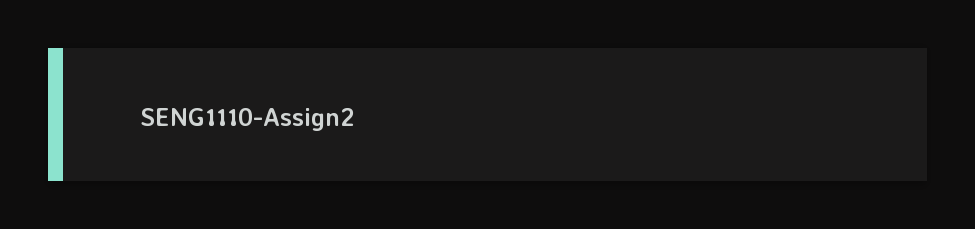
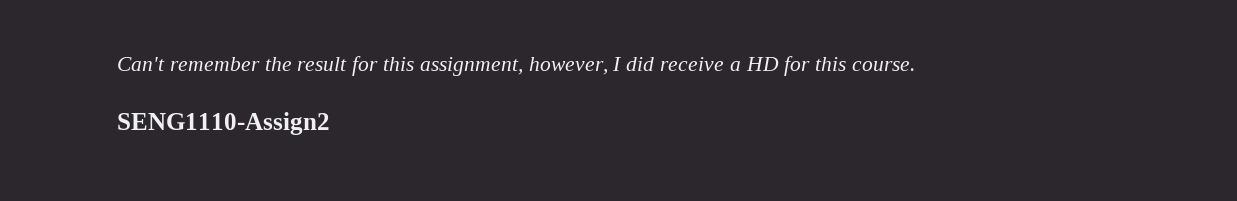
+ Can't remember the result for this assignment, however, I did receive a HD for this course.

